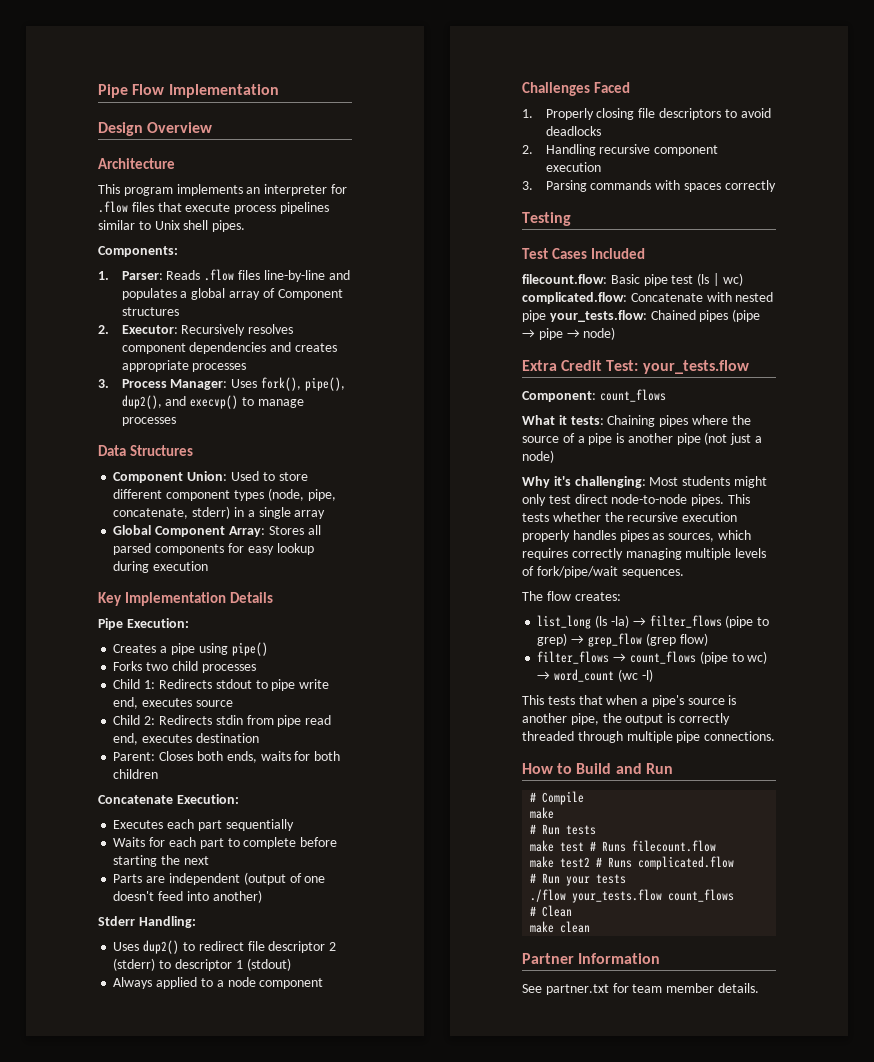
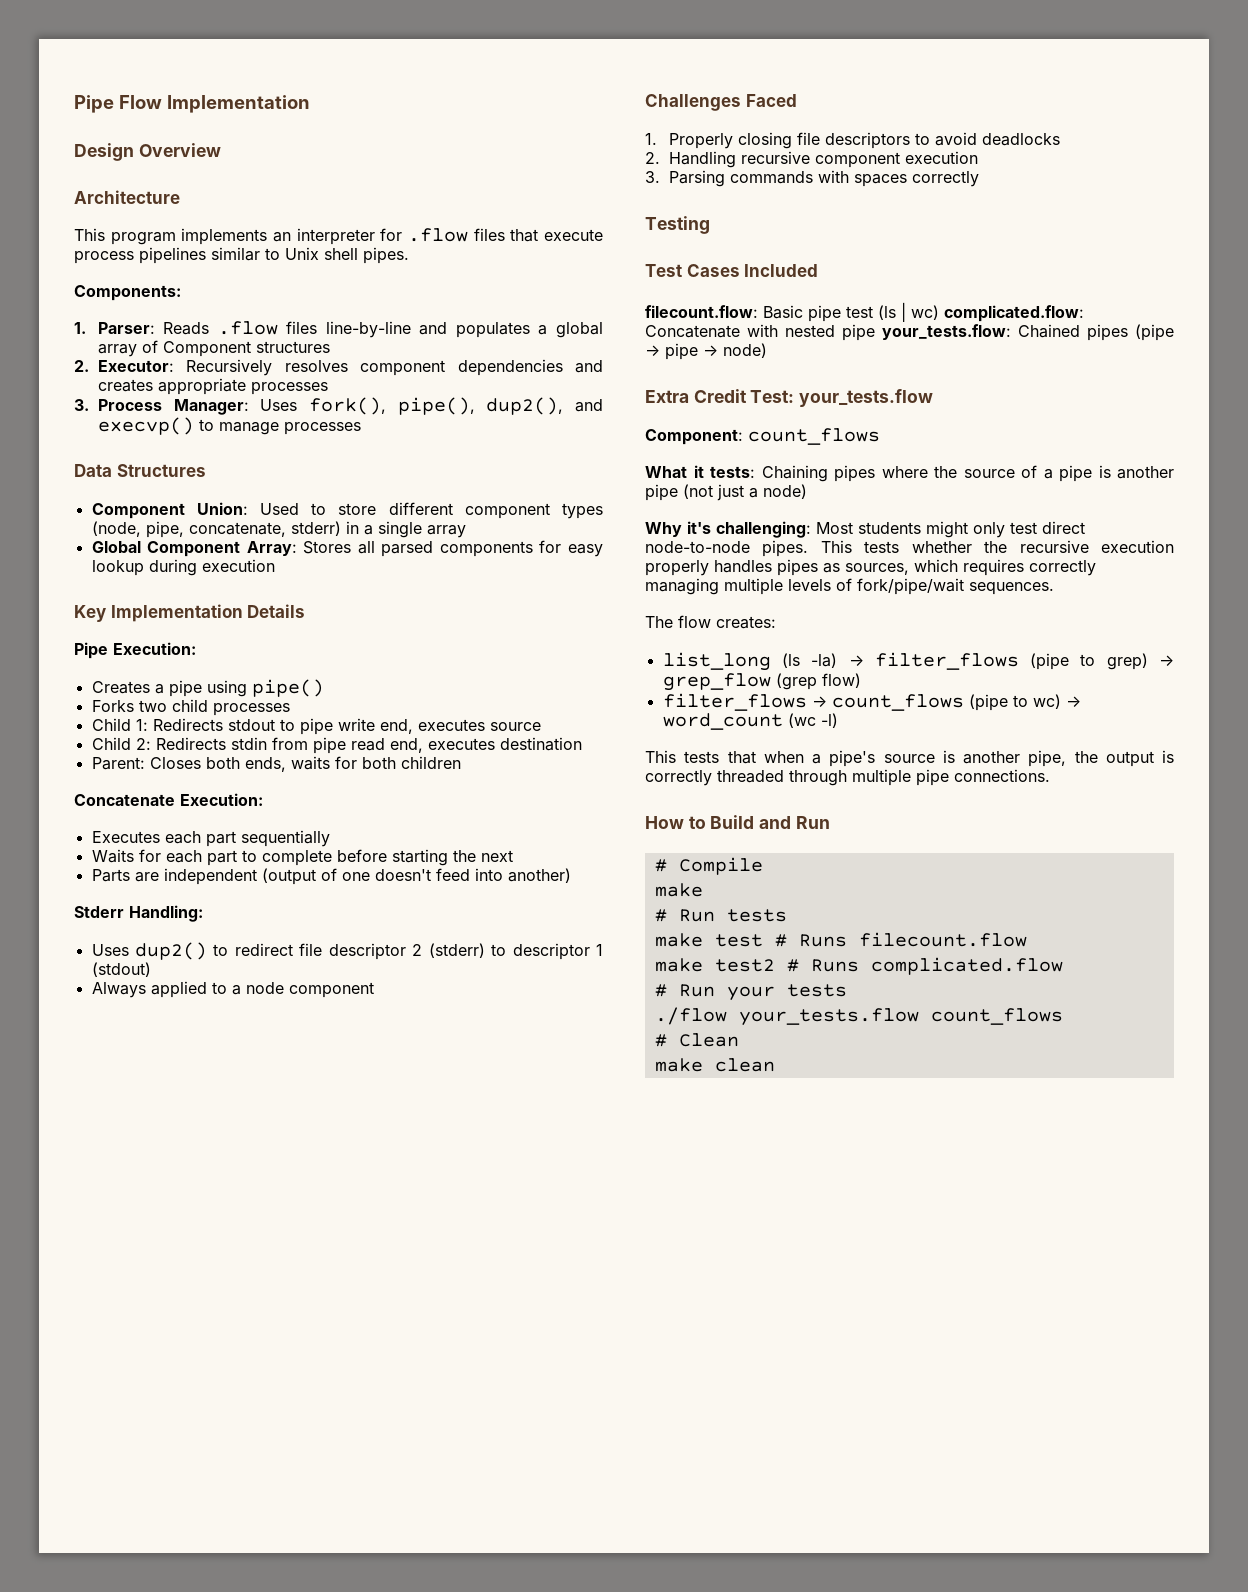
- Partner Information
- See partner.txt for team member details.

